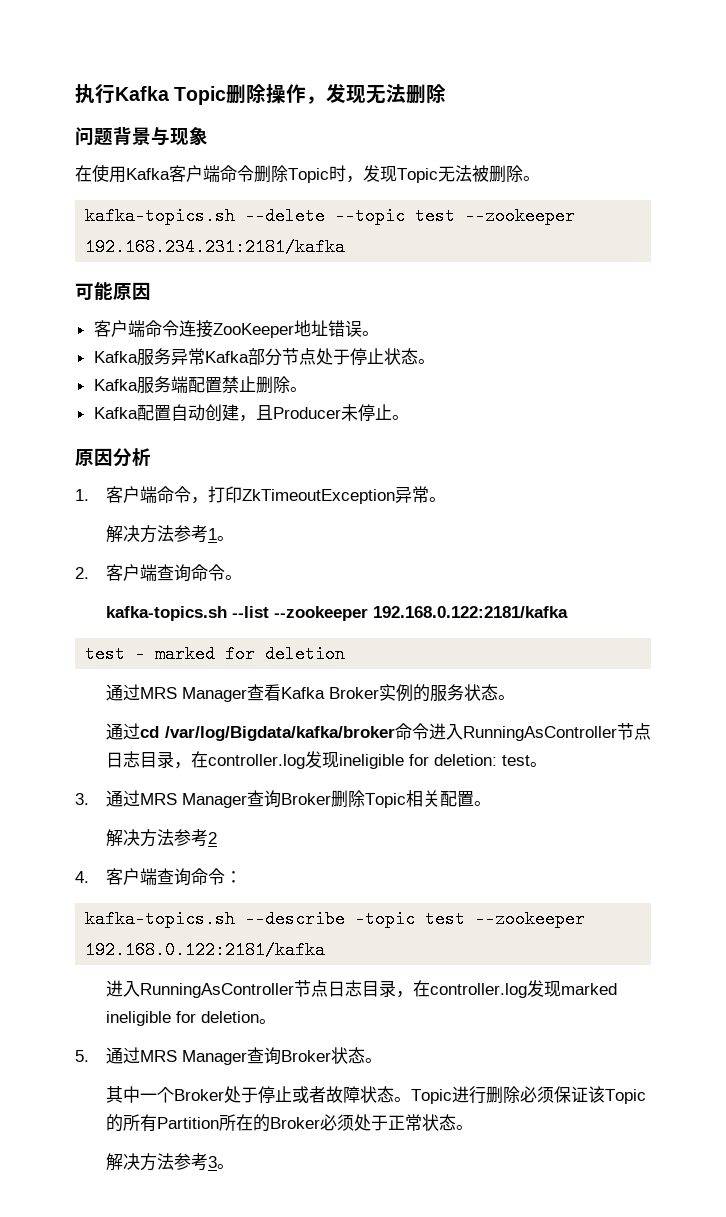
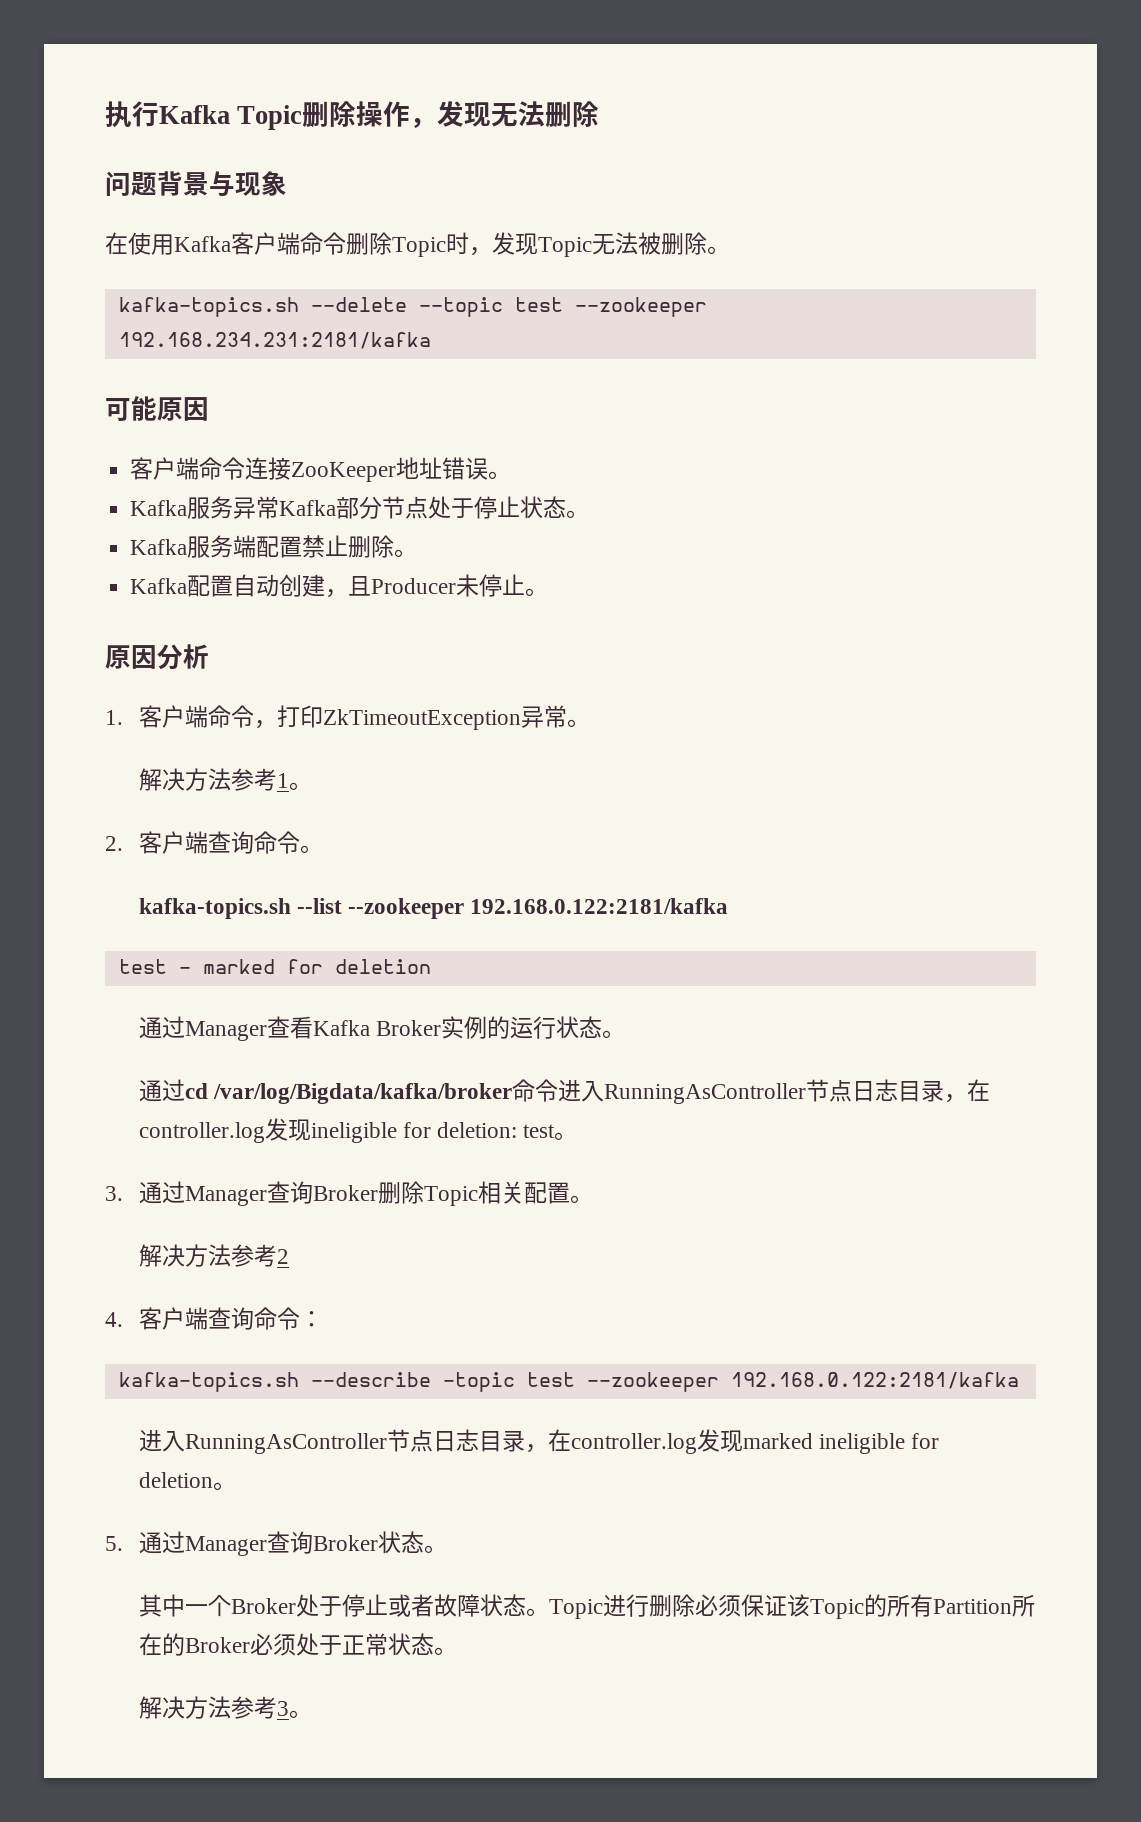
- 通过MRS Manager查看Kafka Broker实例的服务状态。
+ 通过Manager查看Kafka Broker实例的运行状态。
- 3.通过MRS Manager查询Broker删除Topic相关配置。
+ 3.通过Manager查询Broker删除Topic相关配置。
- 5.通过MRS Manager查询Broker状态。
+ 5.通过Manager查询Broker状态。

